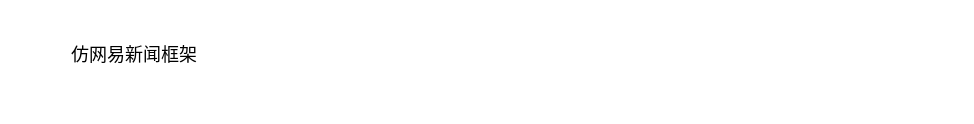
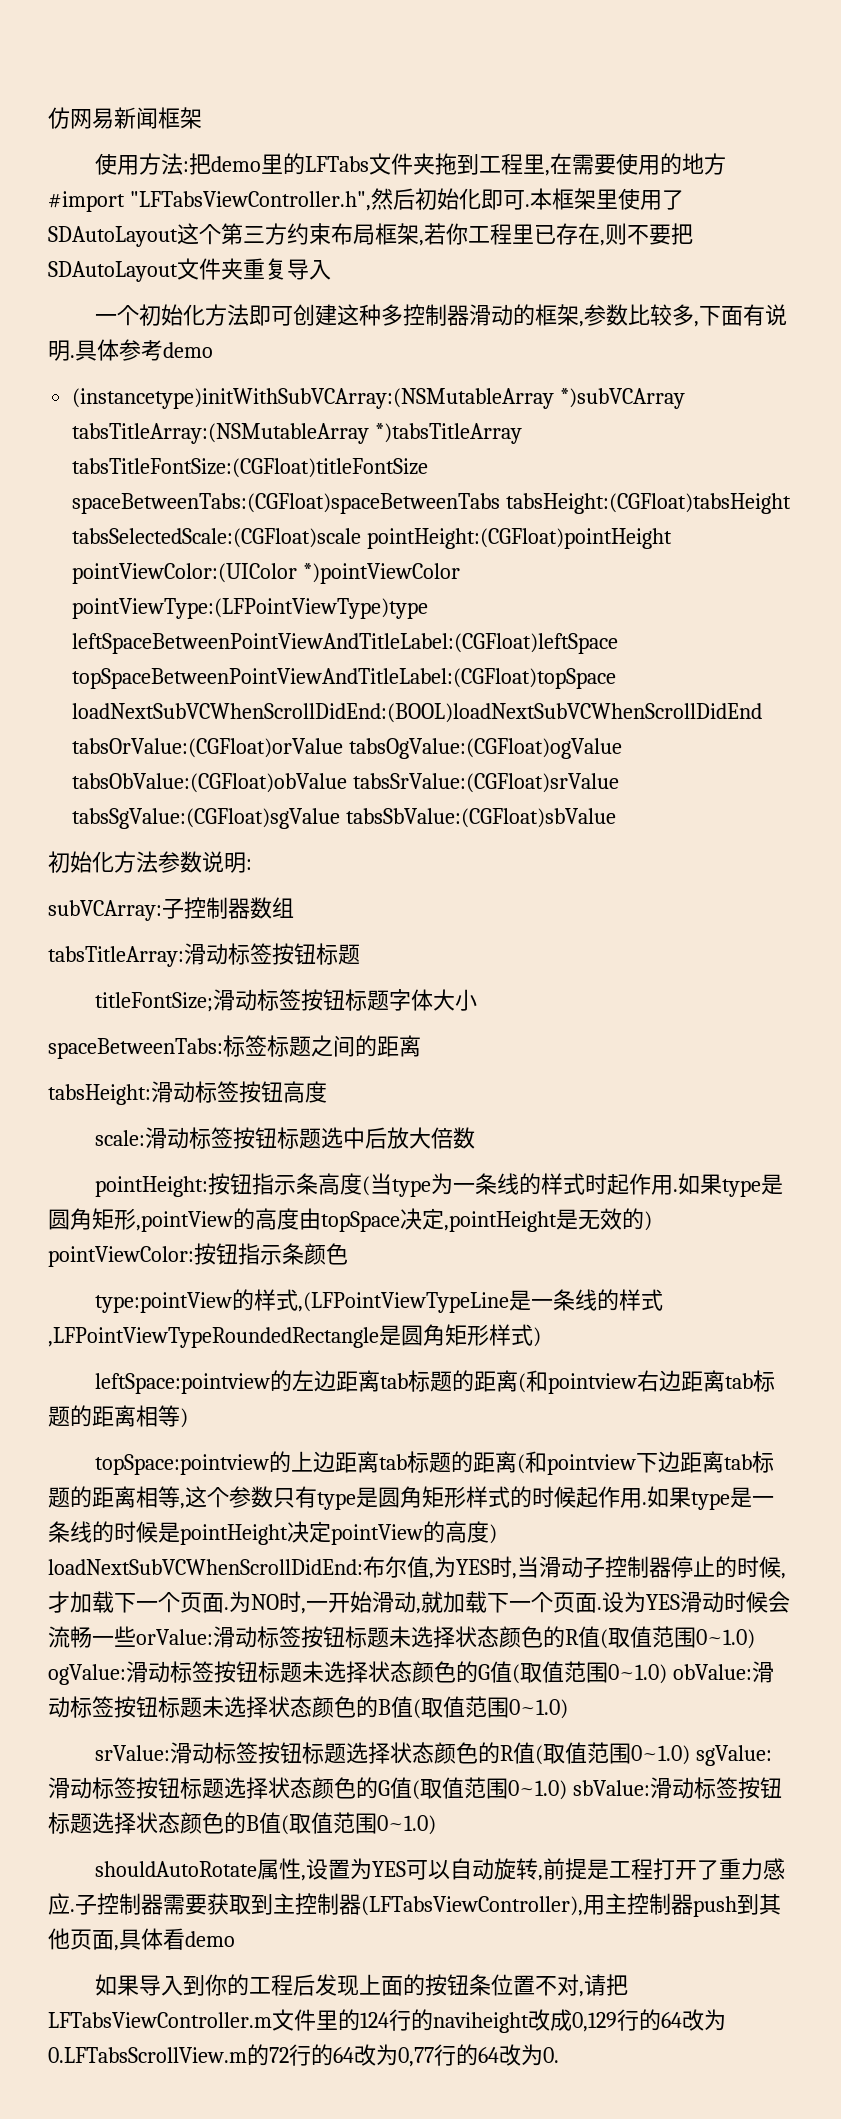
+ 使用方法:把demo里的LFTabs文件夹拖到工程里,在需要使用的地方#import "LFTabsViewController.h",然后初始化即可.本框架里使用了SDAutoLayout这个第三方约束布局框架,若你工程里已存在,则不要把SDAutoLayout文件夹重复导入
+ 一个初始化方法即可创建这种多控制器滑动的框架,参数比较多,下面有说明.具体参考demo
+ (instancetype)initWithSubVCArray:(NSMutableArray *)subVCArray tabsTitleArray:(NSMutableArray *)tabsTitleArray tabsTitleFontSize:(CGFloat)titleFontSize spaceBetweenTabs:(CGFloat)spaceBetweenTabs tabsHeight:(CGFloat)tabsHeight tabsSelectedScale:(CGFloat)scale pointHeight:(CGFloat)pointHeight pointViewColor:(UIColor *)pointViewColor pointViewType:(LFPointViewType)type leftSpaceBetweenPointViewAndTitleLabel:(CGFloat)leftSpace topSpaceBetweenPointViewAndTitleLabel:(CGFloat)topSpace loadNextSubVCWhenScrollDidEnd:(BOOL)loadNextSubVCWhenScrollDidEnd tabsOrValue:(CGFloat)orValue tabsOgValue:(CGFloat)ogValue tabsObValue:(CGFloat)obValue tabsSrValue:(CGFloat)srValue tabsSgValue:(CGFloat)sgValue tabsSbValue:(CGFloat)sbValue
+ 初始化方法参数说明:
+ subVCArray:子控制器数组
+ tabsTitleArray:滑动标签按钮标题
+ titleFontSize;滑动标签按钮标题字体大小
+ spaceBetweenTabs:标签标题之间的距离
+ tabsHeight:滑动标签按钮高度
+ scale:滑动标签按钮标题选中后放大倍数
+ pointHeight:按钮指示条高度(当type为一条线的样式时起作用.如果type是圆角矩形,pointView的高度由topSpace决定,pointHeight是无效的) pointViewColor:按钮指示条颜色
+ type:pointView的样式,(LFPointViewTypeLine是一条线的样式,LFPointViewTypeRoundedRectangle是圆角矩形样式)
+ leftSpace:pointview的左边距离tab标题的距离(和pointview右边距离tab标题的距离相等)
+ topSpace:pointview的上边距离tab标题的距离(和pointview下边距离tab标题的距离相等,这个参数只有type是圆角矩形样式的时候起作用.如果type是一条线的时候是pointHeight决定pointView的高度) loadNextSubVCWhenScrollDidEnd:布尔值,为YES时,当滑动子控制器停止的时候,才加载下一个页面.为NO时,一开始滑动,就加载下一个页面.设为YES滑动时候会流畅一些orValue:滑动标签按钮标题未选择状态颜色的R值(取值范围0~1.0) ogValue:滑动标签按钮标题未选择状态颜色的G值(取值范围0~1.0) obValue:滑动标签按钮标题未选择状态颜色的B值(取值范围0~1.0)
+ srValue:滑动标签按钮标题选择状态颜色的R值(取值范围0~1.0) sgValue:滑动标签按钮标题选择状态颜色的G值(取值范围0~1.0) sbValue:滑动标签按钮标题选择状态颜色的B值(取值范围0~1.0)
+ shouldAutoRotate属性,设置为YES可以自动旋转,前提是工程打开了重力感应.子控制器需要获取到主控制器(LFTabsViewController),用主控制器push到其他页面,具体看demo
+ 如果导入到你的工程后发现上面的按钮条位置不对,请把LFTabsViewController.m文件里的124行的naviheight改成0,129行的64改为0.LFTabsScrollView.m的72行的64改为0,77行的64改为0.

